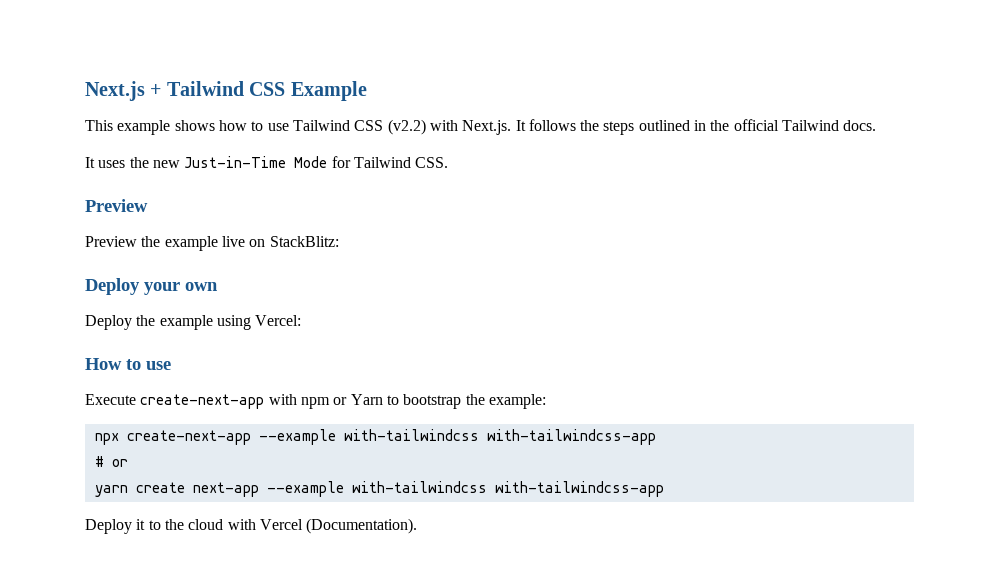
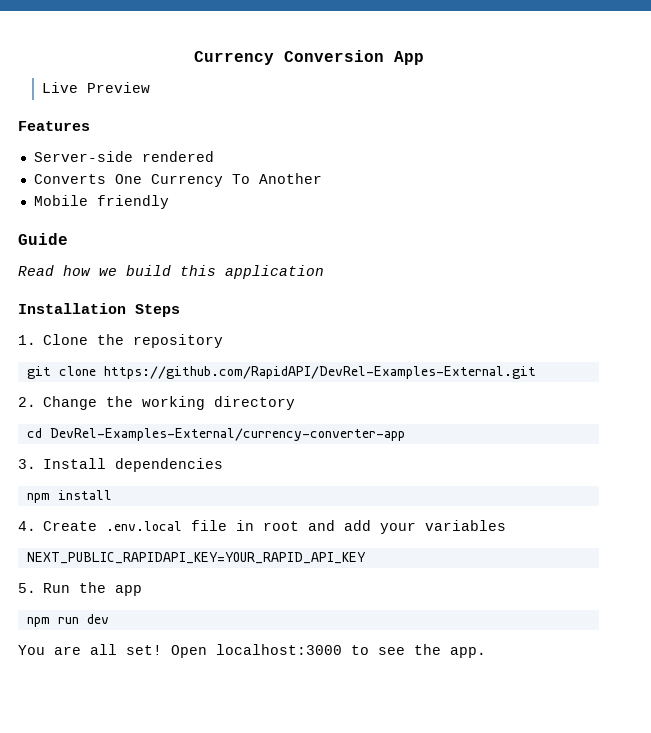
- Next.js + Tailwind CSS Example
- This example shows how to use Tailwind CSS (v2.2) with Next.js. It follows the steps outlined in the official Tailwind docs.
- It uses the new Just-in-Time Mode for Tailwind CSS.
- Preview
- Preview the example live on StackBlitz:
- Deploy your own
- Deploy the example using Vercel:
- How to use
- Execute create-next-app with npm or Yarn to bootstrap the example:
- npx create-next-app --example with-tailwindcss with-tailwindcss-app
- # or
- yarn create next-app --example with-tailwindcss with-tailwindcss-app
- Deploy it to the cloud with Vercel (Documentation).
+ Currency Conversion App
+ Live Preview
+ Features
+ Server-side rendered
+ Converts One Currency To Another
+ Mobile friendly
+ Guide
+ Read how we build this application
+ Installation Steps
+ 1. Clone the repository
+ git clone https://github.com/RapidAPI/DevRel-Examples-External.git
+ 2. Change the working directory
+ cd DevRel-Examples-External/currency-converter-app
+ 3. Install dependencies
+ npm install
+ 4. Create .env.local file in root and add your variables
+ NEXT_PUBLIC_RAPIDAPI_KEY=YOUR_RAPID_API_KEY
+ 5. Run the app
+ npm run dev
+ You are all set! Open localhost:3000 to see the app.

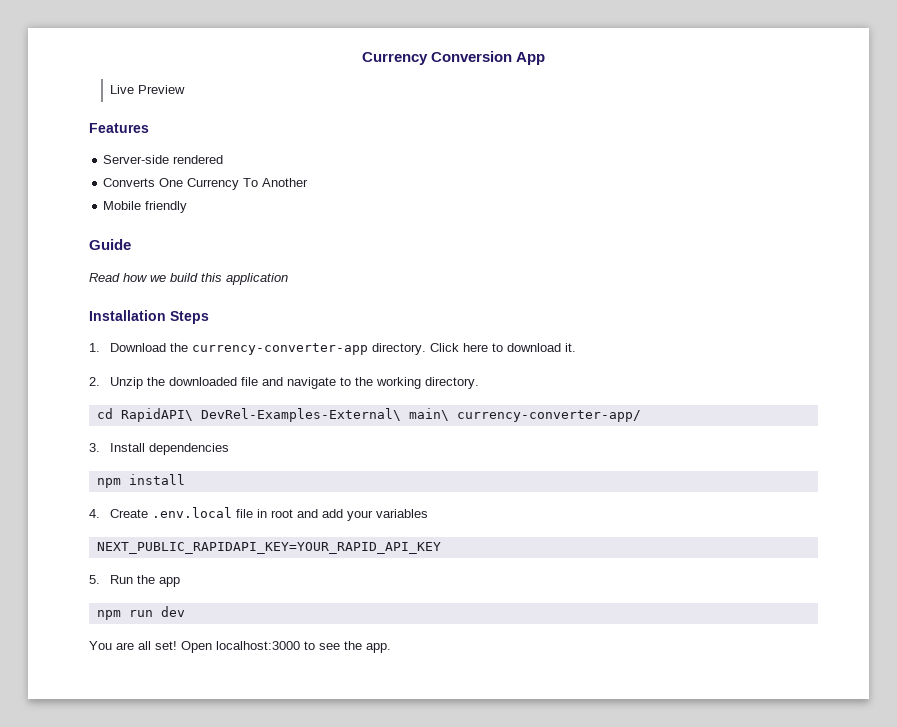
- 1. Clone the repository
- git clone https://github.com/RapidAPI/DevRel-Examples-External.git
- 2. Change the working directory
+ 1. Download the currency-converter-app directory. Click here to download it.
+ 2. Unzip the downloaded file and navigate to the working directory.
- cd DevRel-Examples-External/currency-converter-app
+ cd RapidAPI\ DevRel-Examples-External\ main\ currency-converter-app/

